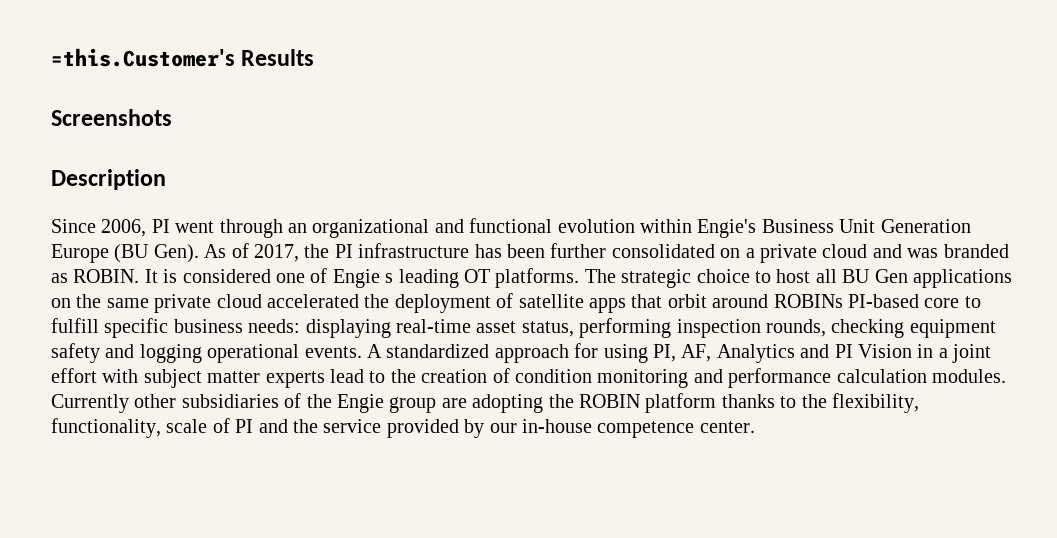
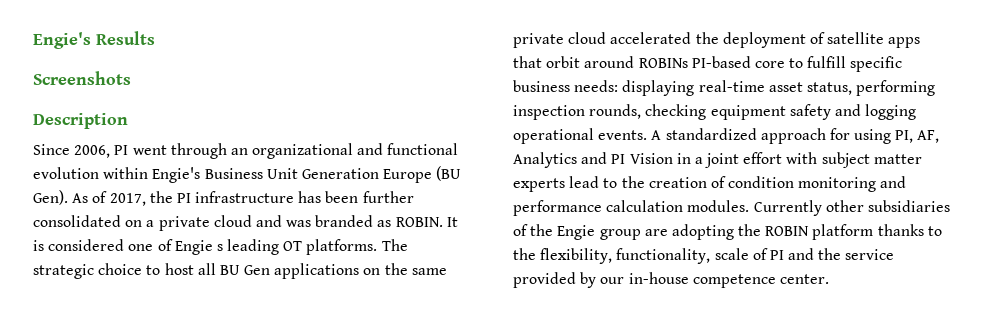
- =this.Customer's Results
+ Engie's Results

